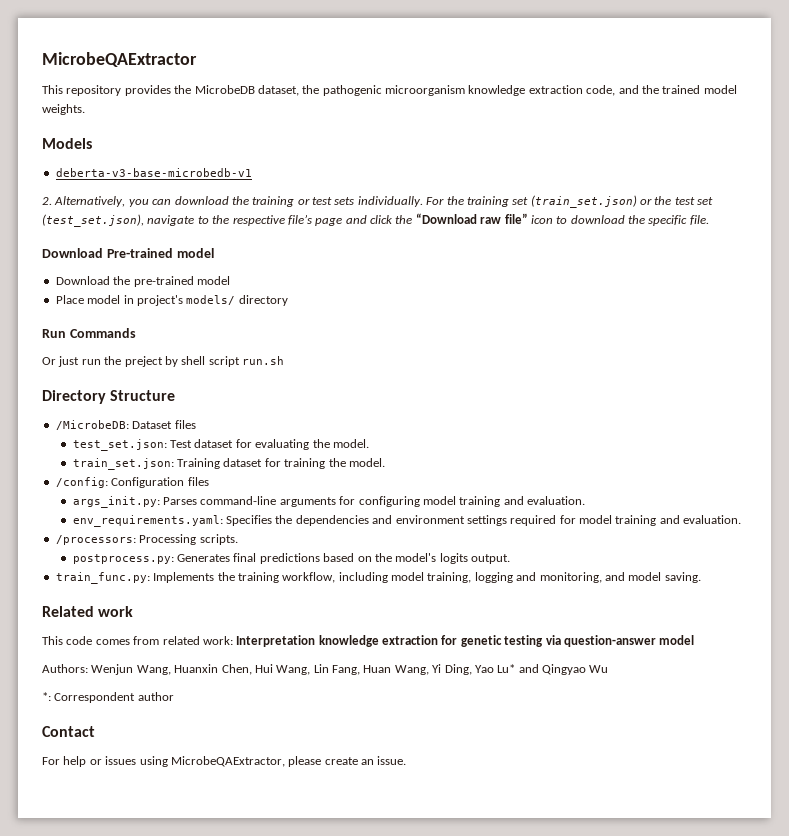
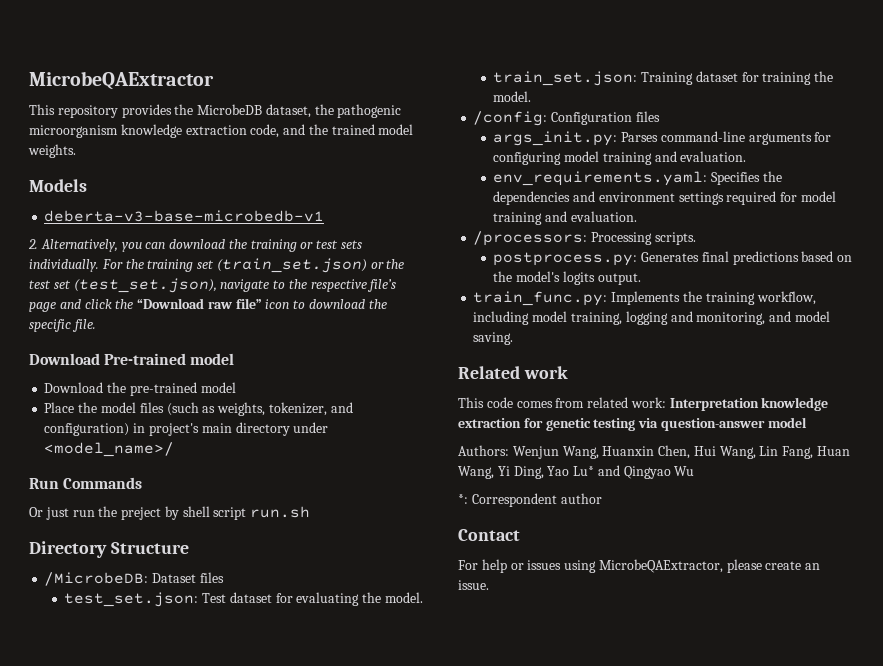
- Place model in project's models/ directory
+ Place the model files (such as weights, tokenizer, and configuration) in project's main directory under <model_name>/

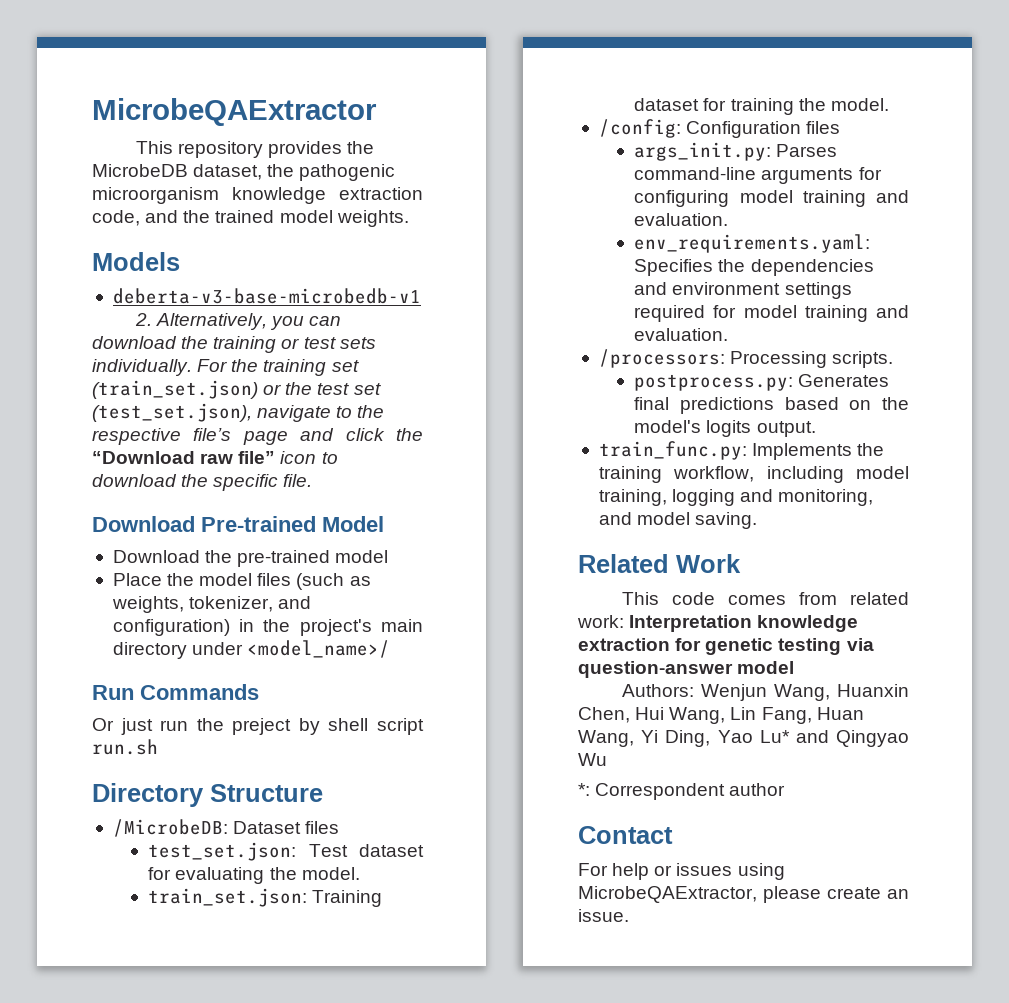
- Download Pre-trained model
+ Download Pre-trained Model
- Place the model files (such as weights, tokenizer, and configuration) in project's main directory under <model_name>/
+ Place the model files (such as weights, tokenizer, and configuration) in the project's main directory under <model_name>/
- Related work
+ Related Work

